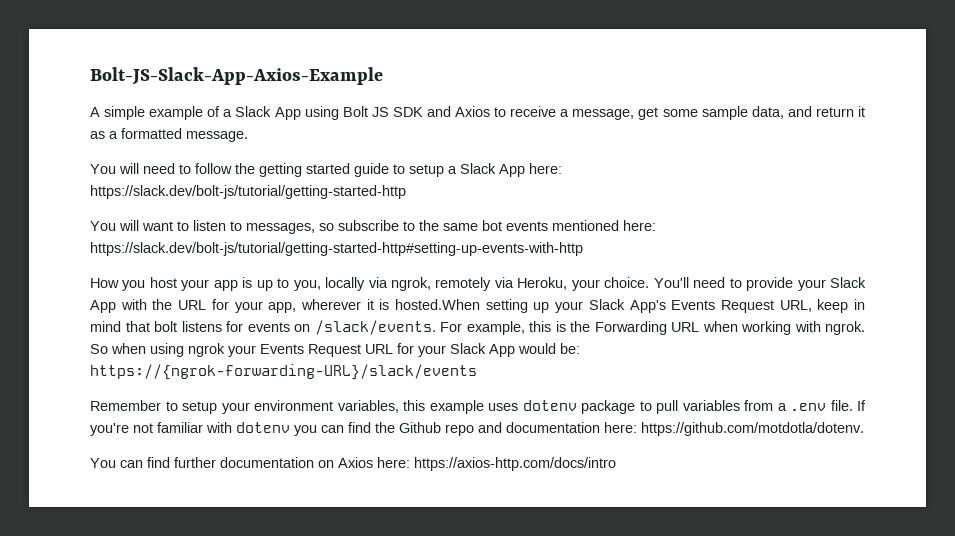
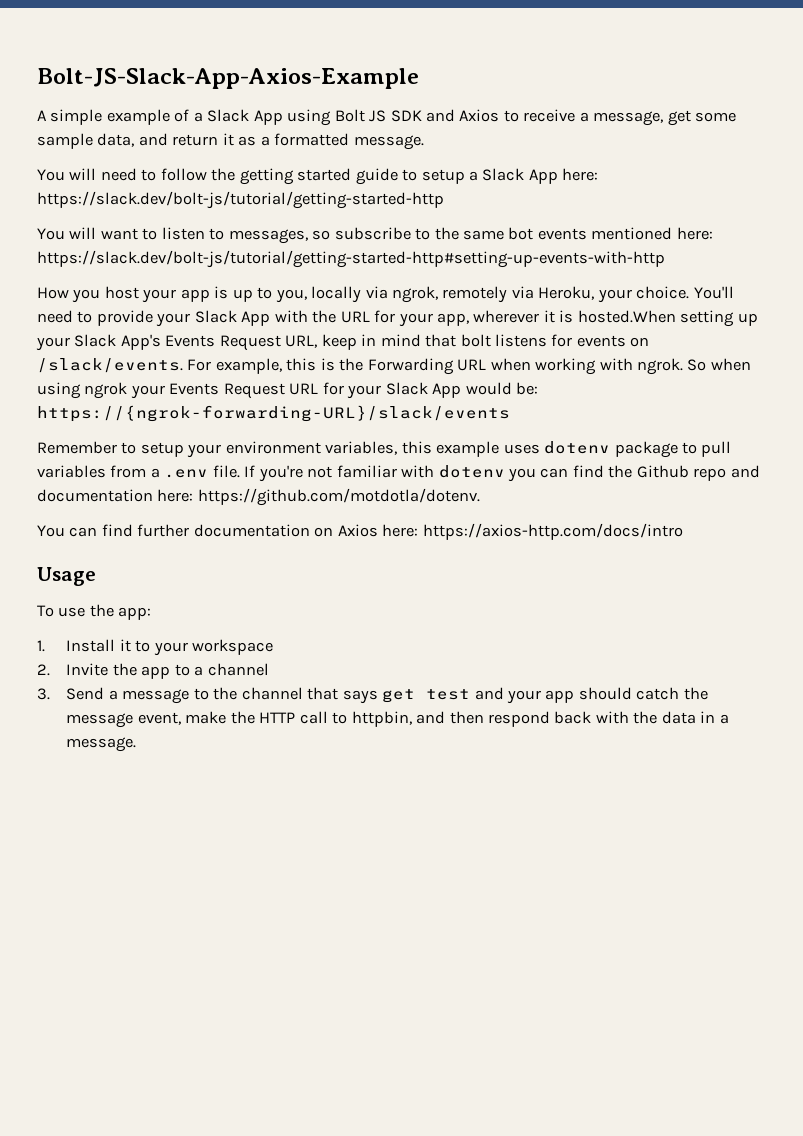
+ Usage
+ To use the app:
+ 1. Install it to your workspace
+ 2. Invite the app to a channel
+ 3. Send a message to the channel that says get test and your app should catch the message event, make the HTTP call to httpbin, and then respond back with the data in a message.

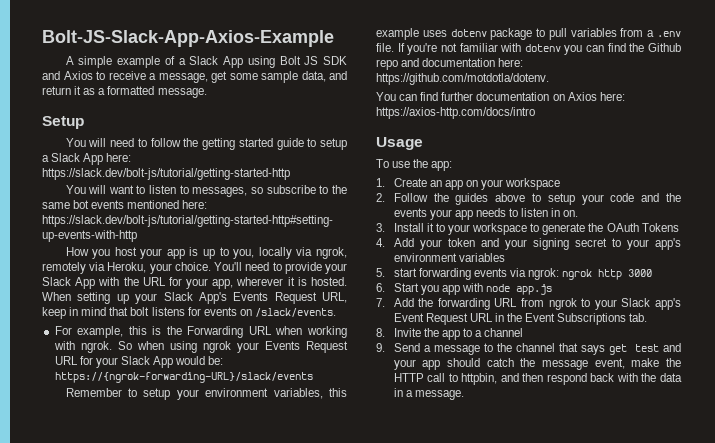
+ Setup
- You'll need to provide your Slack App with the URL for your app, wherever it is hosted.When setting up your Slack App's Events Request URL, keep in mind that bolt listens for events on /slack/events. For example, this is the Forwarding URL when working with ngrok.
+ You'll need to provide your Slack App with the URL for your app, wherever it is hosted. When setting up your Slack App's Events Request URL, keep in mind that bolt listens for events on /slack/events.
+ For example, this is the Forwarding URL when working with ngrok.
- 1. Install it to your workspace
- 2. Invite the app to a channel
+ 1. Create an app on your workspace
+ 2. Follow the guides above to setup your code and the events your app needs to listen in on.
+ 3. Install it to your workspace to generate the OAuth Tokens
+ 4. Add your token and your signing secret to your app's environment variables
+ 5. start forwarding events via ngrok: ngrok http 3000
+ 6. Start you app with node app.js
+ 7. Add the forwarding URL from ngrok to your Slack app's Event Request URL in the Event Subscriptions tab.
+ 8. Invite the app to a channel
- 3. Send a message to the channel that says get test and your app should catch the message event, make the HTTP call to httpbin, and then respond back with the data in a message.
+ 9. Send a message to the channel that says get test and your app should catch the message event, make the HTTP call to httpbin, and then respond back with the data in a message.

